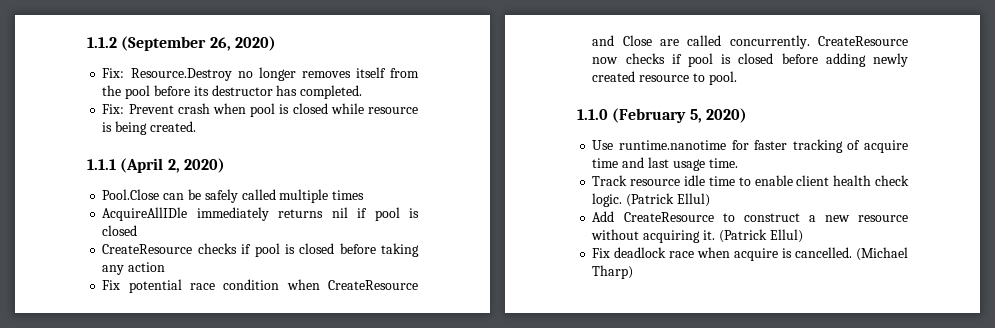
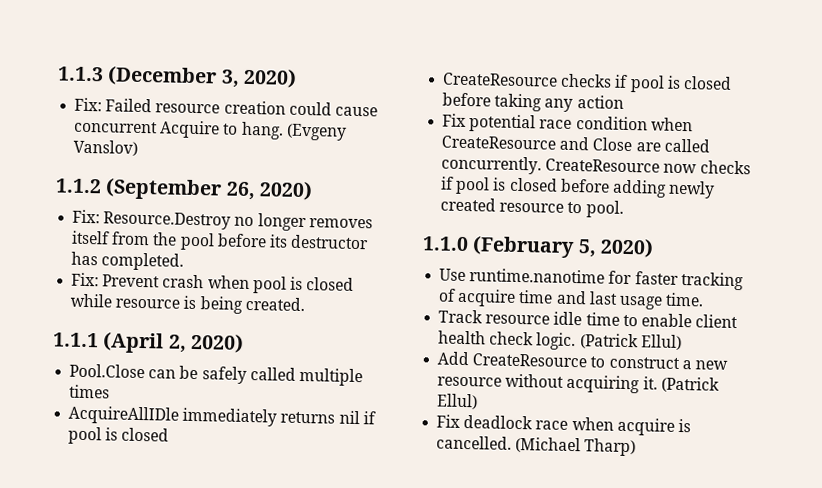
+ 1.1.3 (December 3, 2020)
+ Fix: Failed resource creation could cause concurrent Acquire to hang. (Evgeny Vanslov)

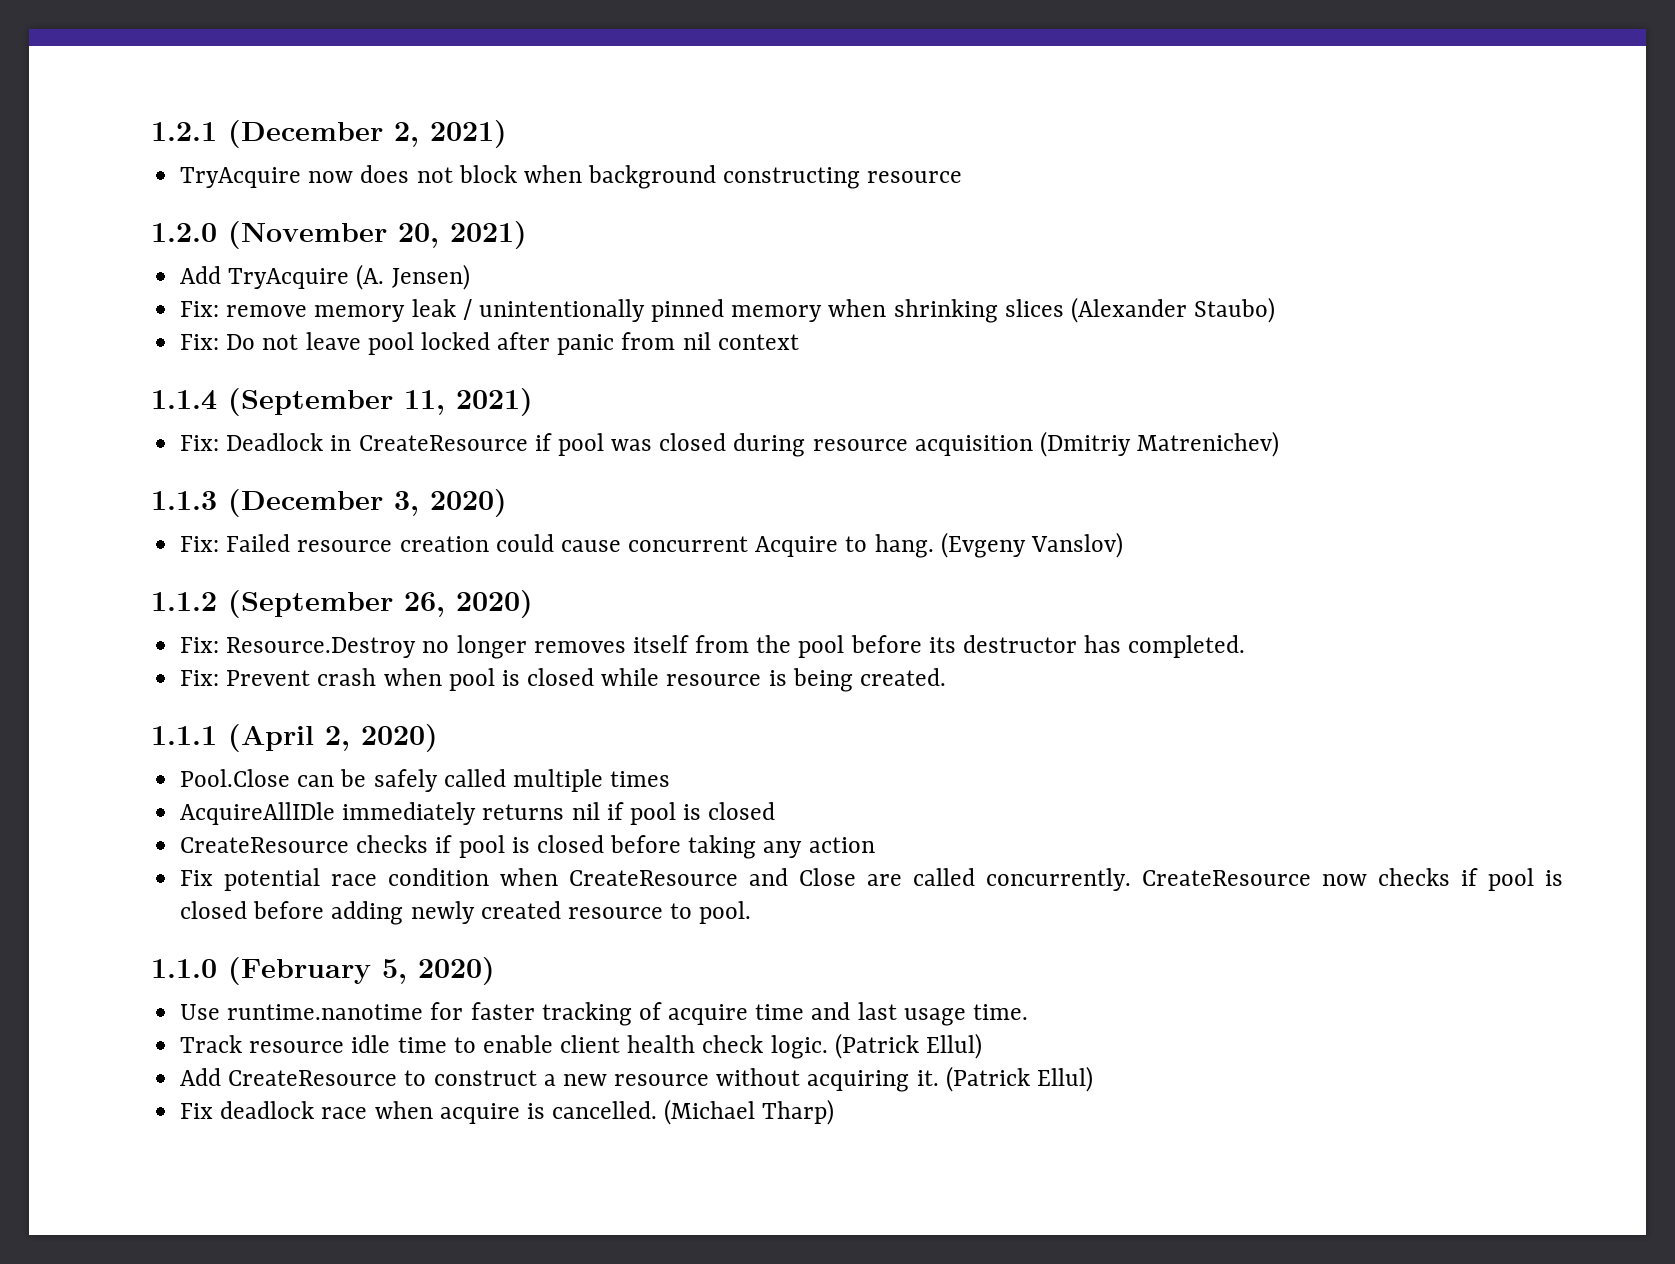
+ 1.2.1 (December 2, 2021)
+ TryAcquire now does not block when background constructing resource
+ 1.2.0 (November 20, 2021)
+ Add TryAcquire (A. Jensen)
+ Fix: remove memory leak / unintentionally pinned memory when shrinking slices (Alexander Staubo)
+ Fix: Do not leave pool locked after panic from nil context
+ 1.1.4 (September 11, 2021)
+ Fix: Deadlock in CreateResource if pool was closed during resource acquisition (Dmitriy Matrenichev)

